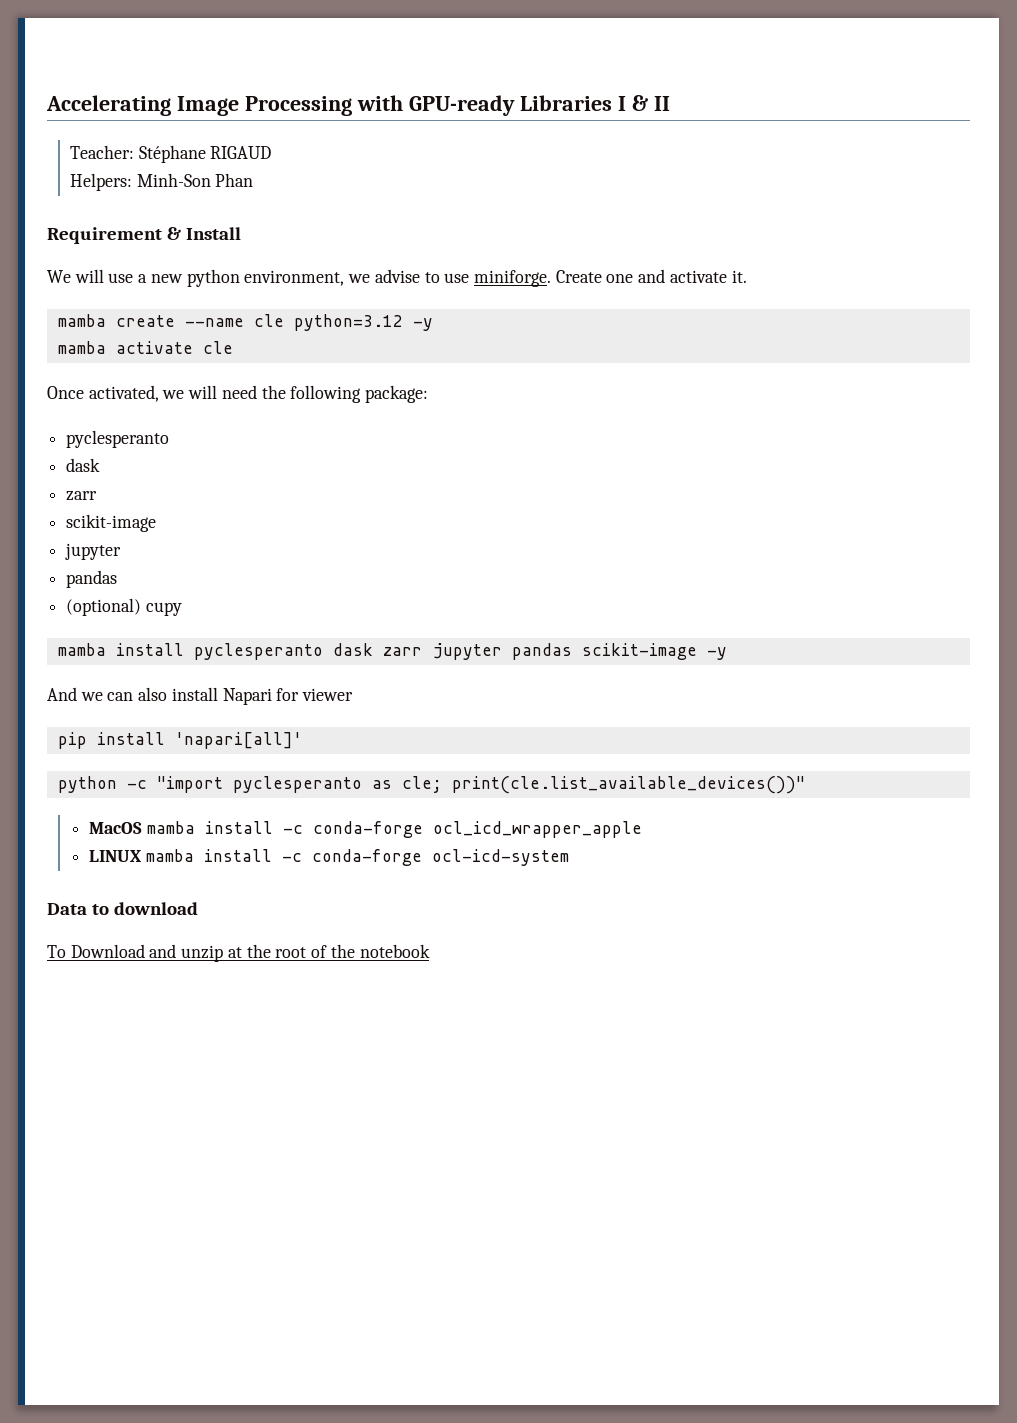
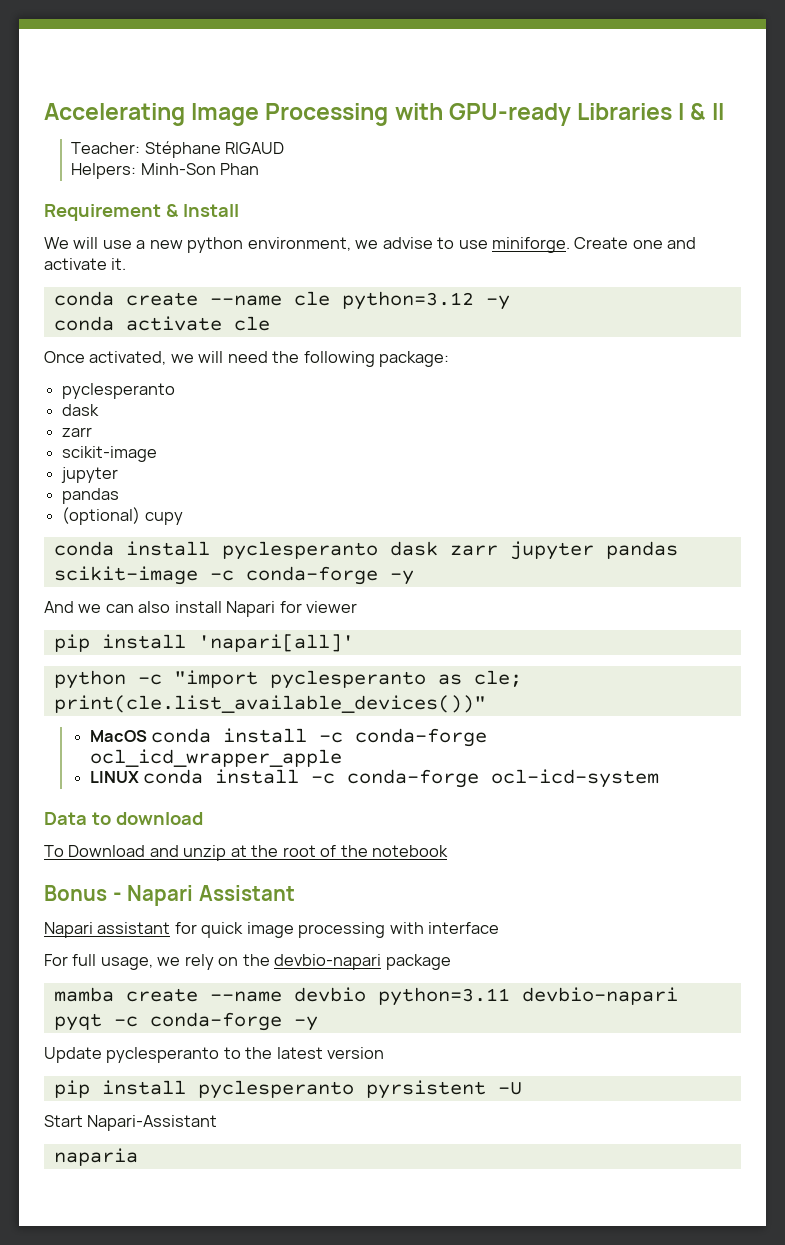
- mamba create --name cle python=3.12 -y
+ conda create --name cle python=3.12 -y
- mamba activate cle
+ conda activate cle
- mamba install pyclesperanto dask zarr jupyter pandas scikit-image -y
+ conda install pyclesperanto dask zarr jupyter pandas scikit-image -c conda-forge -y
- MacOS mamba install -c conda-forge ocl_icd_wrapper_apple
+ MacOS conda install -c conda-forge ocl_icd_wrapper_apple
- LINUX mamba install -c conda-forge ocl-icd-system
+ LINUX conda install -c conda-forge ocl-icd-system
+ Bonus - Napari Assistant
+ Napari assistant for quick image processing with interface
+ For full usage, we rely on the devbio-napari package
+ mamba create --name devbio python=3.11 devbio-napari pyqt -c conda-forge -y
+ Update pyclesperanto to the latest version
+ pip install pyclesperanto pyrsistent -U
+ Start Napari-Assistant
+ naparia

